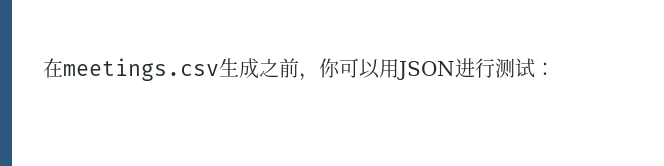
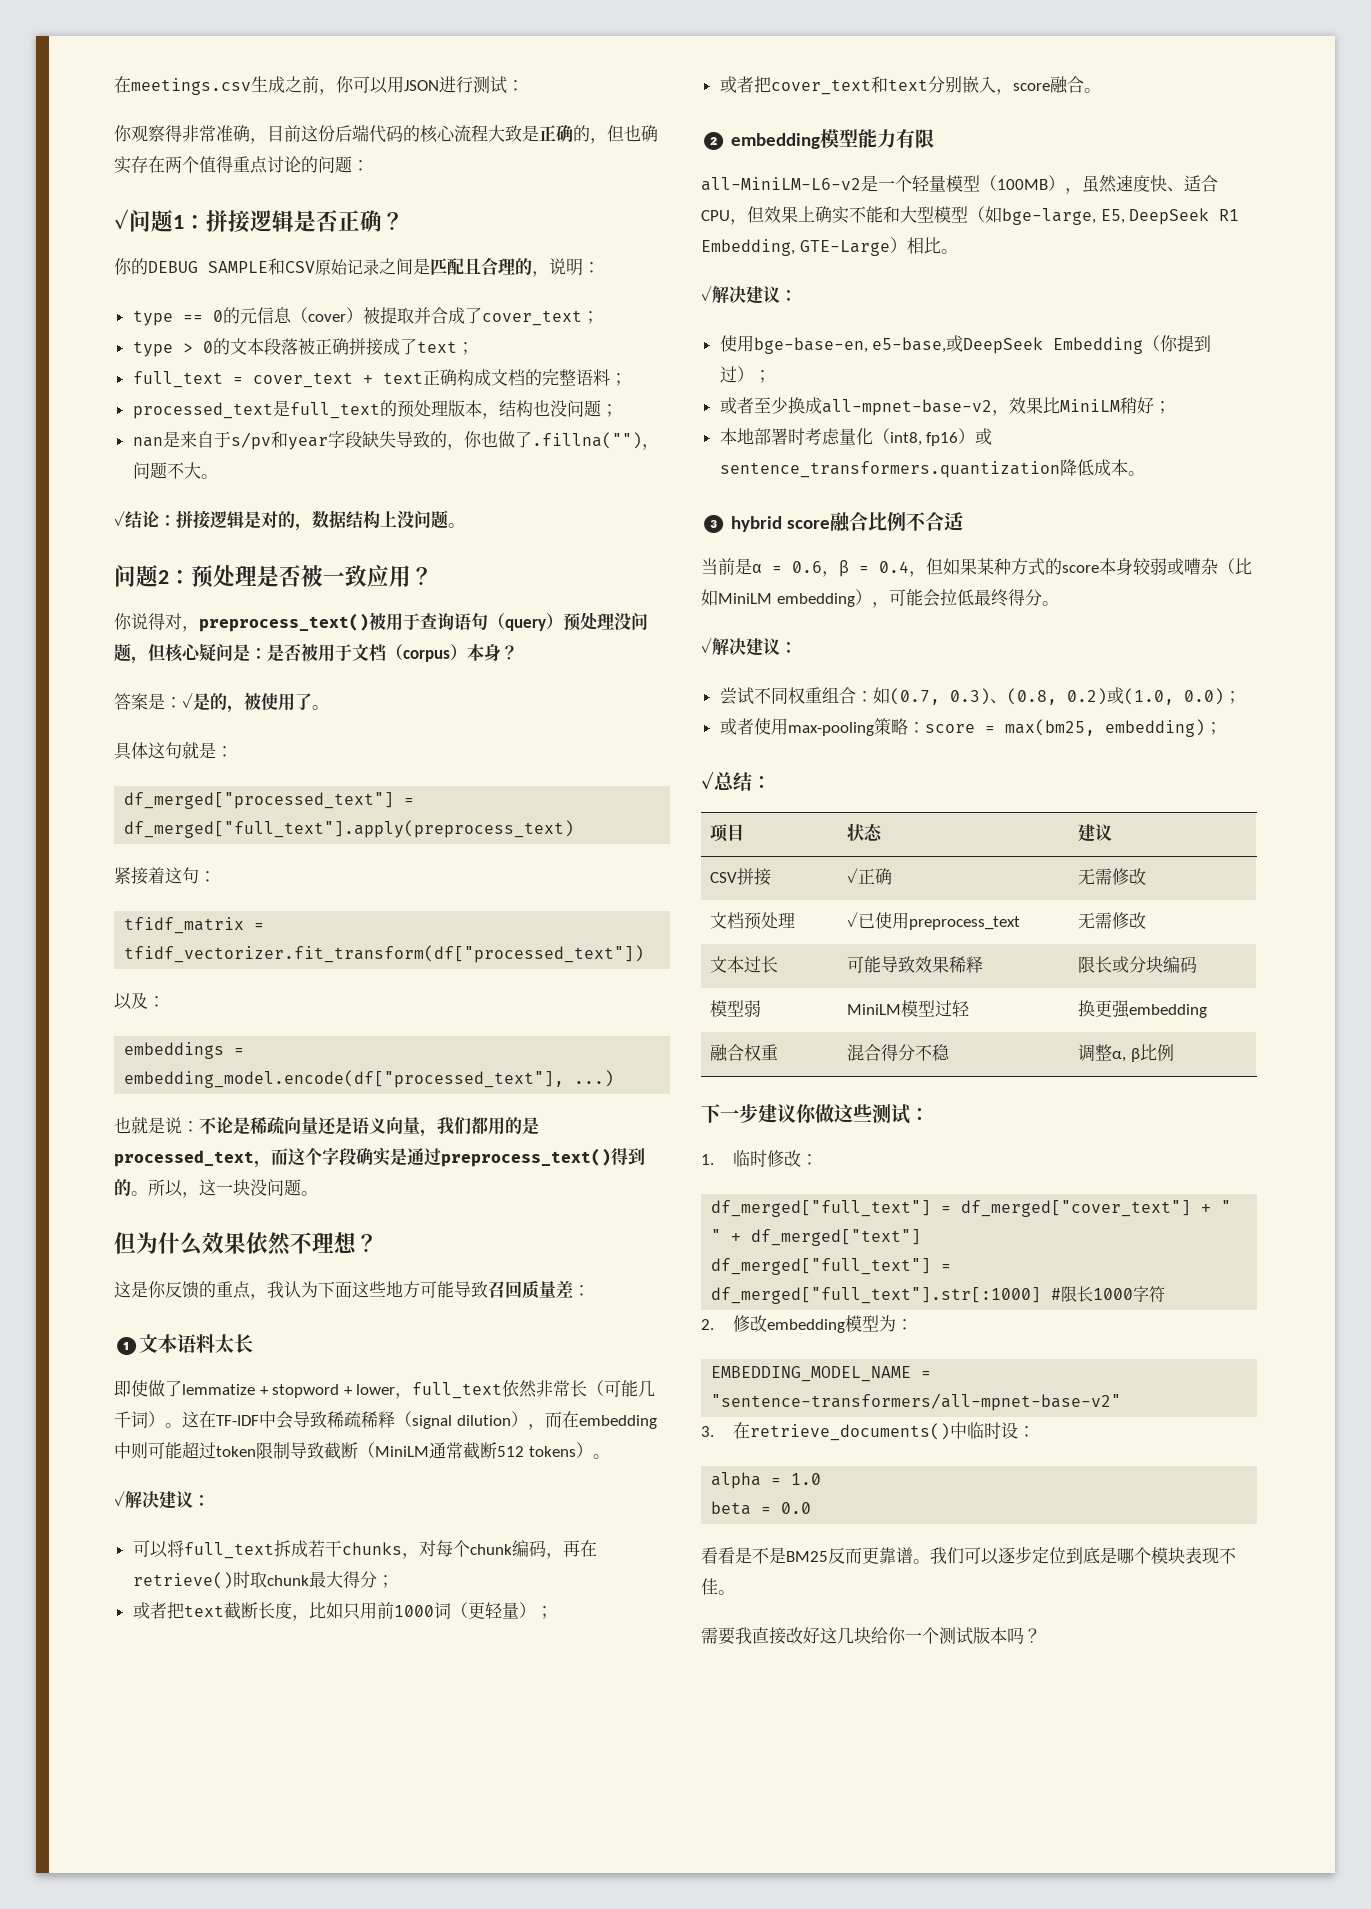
+ 你观察得非常准确，目前这份后端代码的核心流程大致是正确的，但也确实存在两个值得重点讨论的问题：
+ ✓问题1：拼接逻辑是否正确？
+ 你的DEBUG SAMPLE和CSV原始记录之间是匹配且合理的，说明：
+ type == 0的元信息（cover）被提取并合成了cover_text；
+ type > 0的文本段落被正确拼接成了text；
+ full_text = cover_text + text正确构成文档的完整语料；
+ processed_text是full_text的预处理版本，结构也没问题；
+ nan是来自于s/pv和year字段缺失导致的，你也做了.fillna("")，问题不大。
+ ✓结论：拼接逻辑是对的，数据结构上没问题。
+ 问题2：预处理是否被一致应用？
+ 你说得对，preprocess_text()被用于查询语句（query）预处理没问题，但核心疑问是：是否被用于文档（corpus）本身？
+ 答案是：✓是的，被使用了。
+ 具体这句就是：
+ df_merged["processed_text"] = df_merged["full_text"].apply(preprocess_text)
+ 紧接着这句：
+ tfidf_matrix = tfidf_vectorizer.fit_transform(df["processed_text"])
+ 以及：
+ embeddings = embedding_model.encode(df["processed_text"], ...)
+ 也就是说：不论是稀疏向量还是语义向量，我们都用的是processed_text，而这个字段确实是通过preprocess_text()得到的。所以，这一块没问题。
+ 但为什么效果依然不理想？
+ 这是你反馈的重点，我认为下面这些地方可能导致召回质量差：
+ ❶文本语料太长
+ 即使做了lemmatize + stopword + lower，full_text依然非常长（可能几千词）。这在TF-IDF中会导致稀疏稀释（signal dilution），而在embedding中则可能超过token限制导致截断（MiniLM通常截断512 tokens）。
+ ✓解决建议：
+ 可以将full_text拆成若干chunks，对每个chunk编码，再在retrieve()时取chunk最大得分；
+ 或者把text截断长度，比如只用前1000词（更轻量）；
+ 或者把cover_text和text分别嵌入，score融合。
+ ❷ embedding模型能力有限
+ all-MiniLM-L6-v2是一个轻量模型（100MB），虽然速度快、适合CPU，但效果上确实不能和大型模型（如bge-large, E5, DeepSeek R1 Embedding, GTE-Large）相比。
+ ✓解决建议：
+ 使用bge-base-en, e5-base,或DeepSeek Embedding（你提到过）；
+ 或者至少换成all-mpnet-base-v2，效果比MiniLM稍好；
+ 本地部署时考虑量化（int8, fp16）或sentence_transformers.quantization降低成本。
+ ❸ hybrid score融合比例不合适
+ 当前是α = 0.6，β = 0.4，但如果某种方式的score本身较弱或嘈杂（比如MiniLM embedding），可能会拉低最终得分。
+ ✓解决建议：
+ 尝试不同权重组合：如(0.7, 0.3)、(0.8, 0.2)或(1.0, 0.0)；
+ 或者使用max-pooling策略：score = max(bm25, embedding)；
+ ✓总结：
+ 项目 | 状态 | 建议
+ CSV拼接 | ✓正确 | 无需修改
+ 文档预处理 | ✓已使用preprocess_text | 无需修改
+ 文本过长 | 可能导致效果稀释 | 限长或分块编码
+ 模型弱 | MiniLM模型过轻 | 换更强embedding
+ 融合权重 | 混合得分不稳 | 调整α, β比例
+ 下一步建议你做这些测试：
+ 1.临时修改：
+ df_merged["full_text"] = df_merged["cover_text"] + " " + df_merged["text"]
+ df_merged["full_text"] = df_merged["full_text"].str[:1000] #限长1000字符
+ 2.修改embedding模型为：
+ EMBEDDING_MODEL_NAME = "sentence-transformers/all-mpnet-base-v2"
+ 3.在retrieve_documents()中临时设：
+ alpha = 1.0
+ beta = 0.0
+ 看看是不是BM25反而更靠谱。我们可以逐步定位到底是哪个模块表现不佳。
+ 需要我直接改好这几块给你一个测试版本吗？

